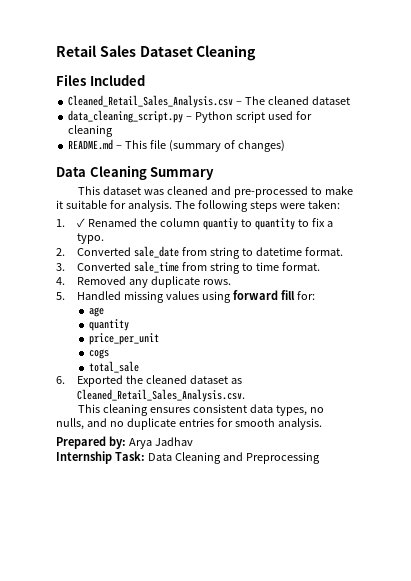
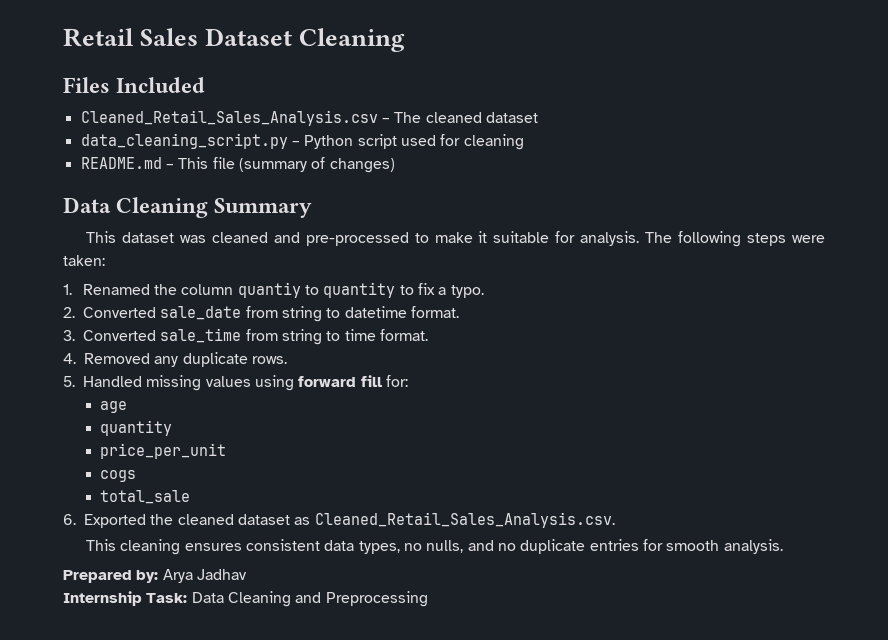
- 1. ✓ Renamed the column quantiy to quantity to fix a typo.
+ 1. Renamed the column quantiy to quantity to fix a typo.

